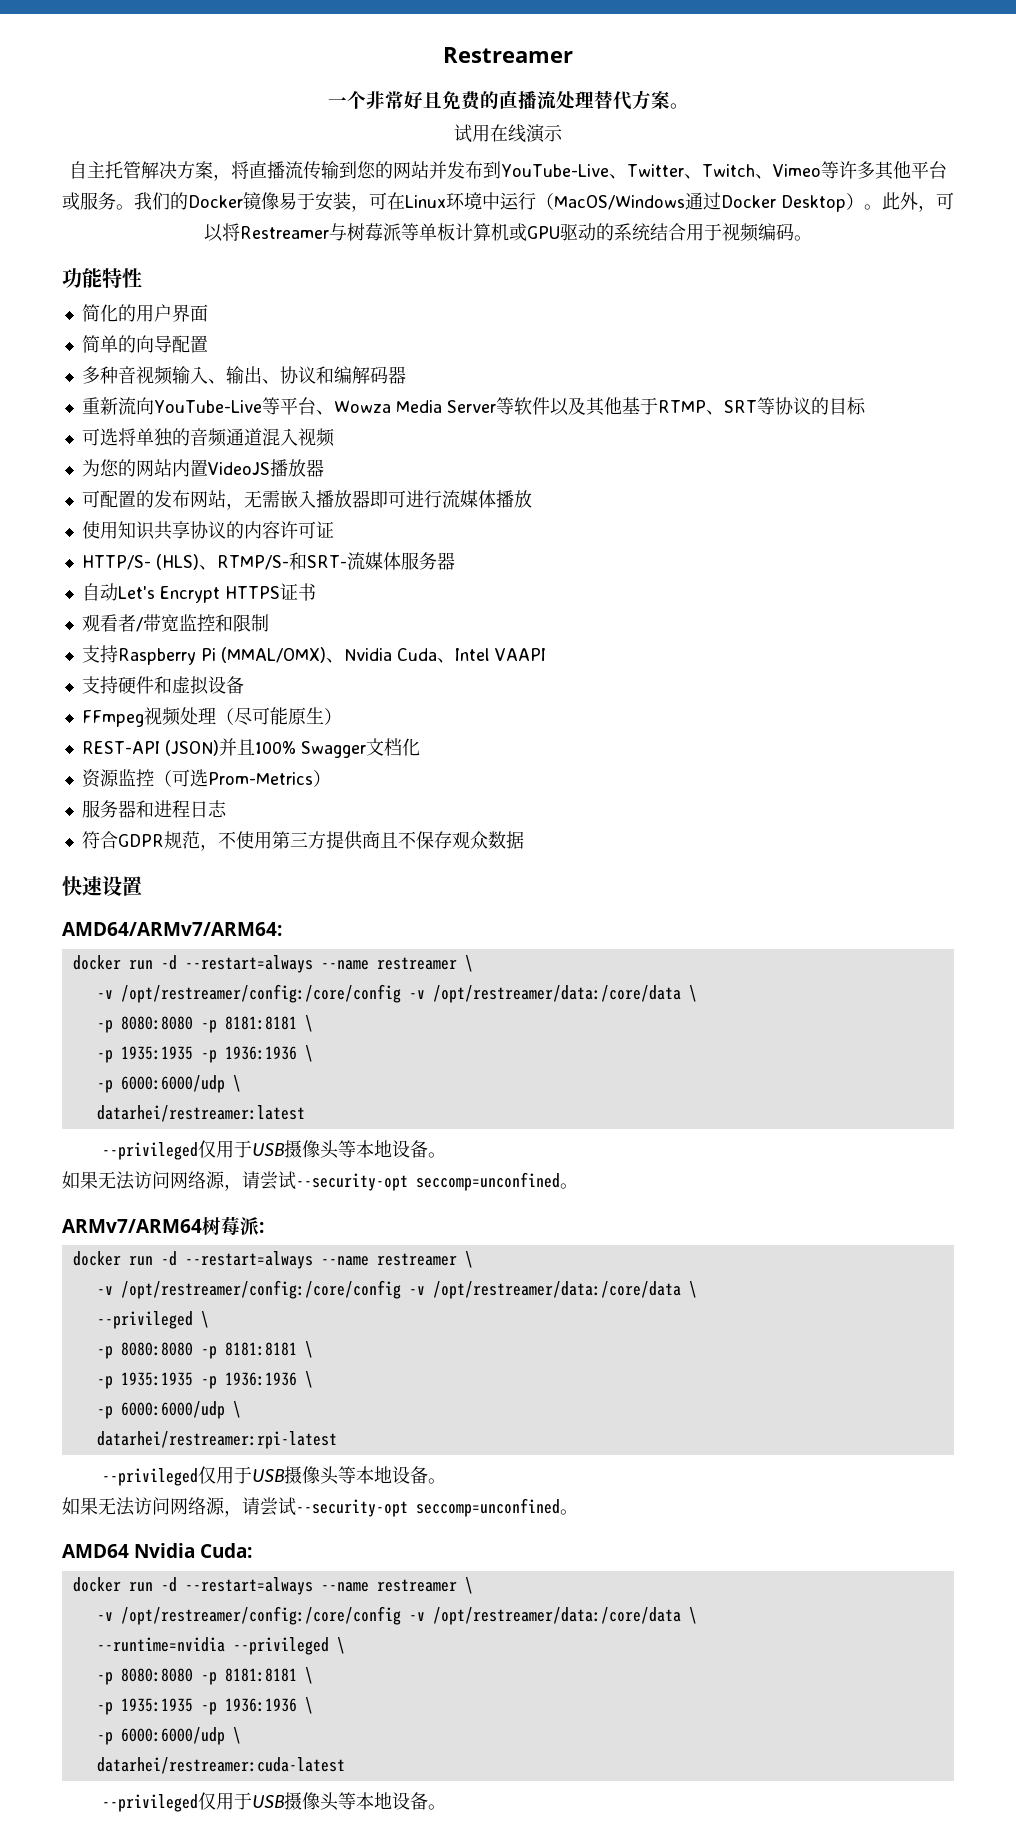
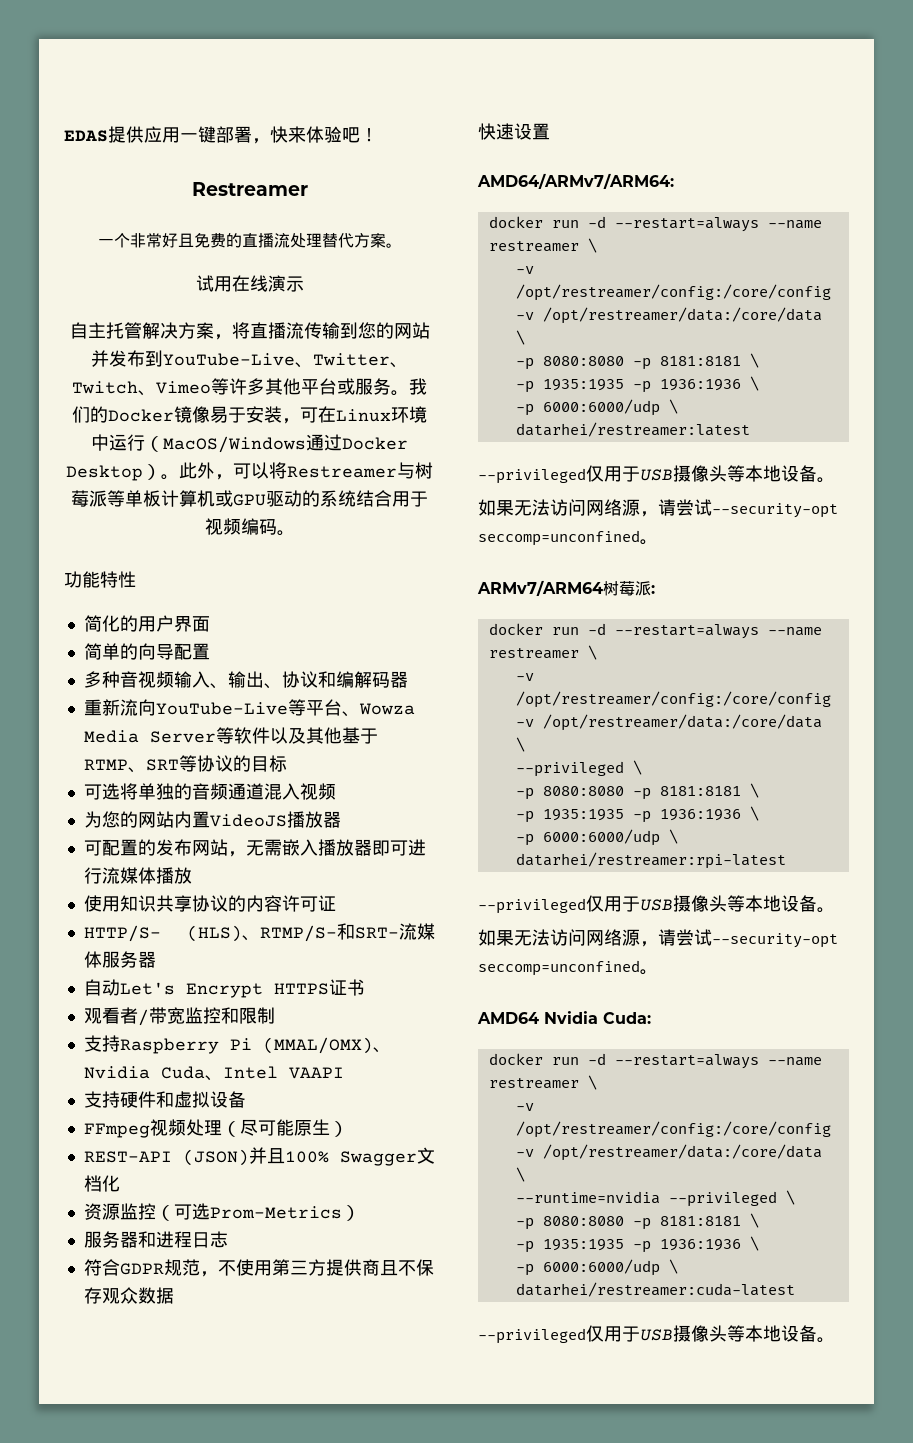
+ EDAS提供应用一键部署，快来体验吧！

